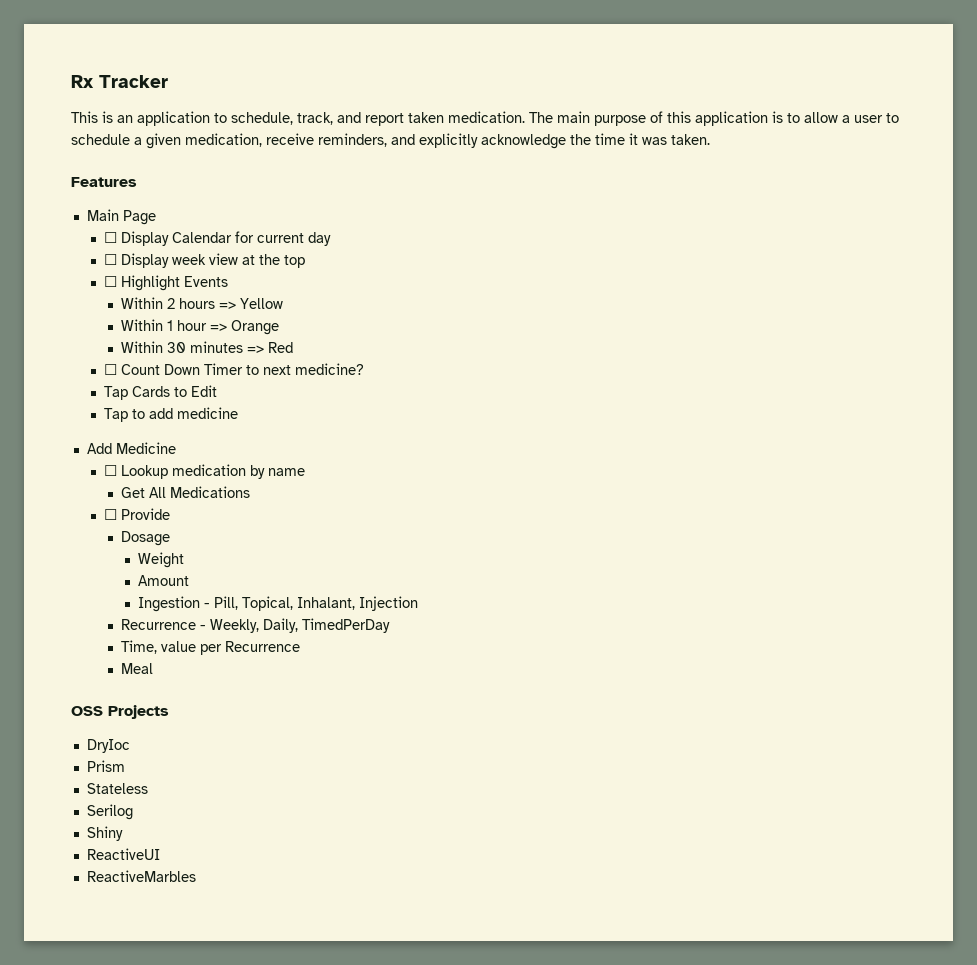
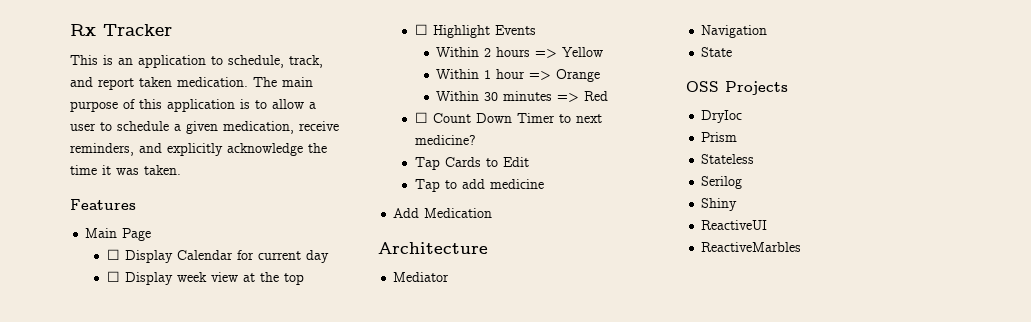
- Add Medicine
- ☐ Lookup medication by name
- Get All Medications
- ☐ Provide
- Dosage
- Weight
- Amount
- Ingestion - Pill, Topical, Inhalant, Injection
- Recurrence - Weekly, Daily, TimedPerDay
- Time, value per Recurrence
- Meal
+ Add Medication
+ Architecture
+ Mediator
+ Navigation
+ State

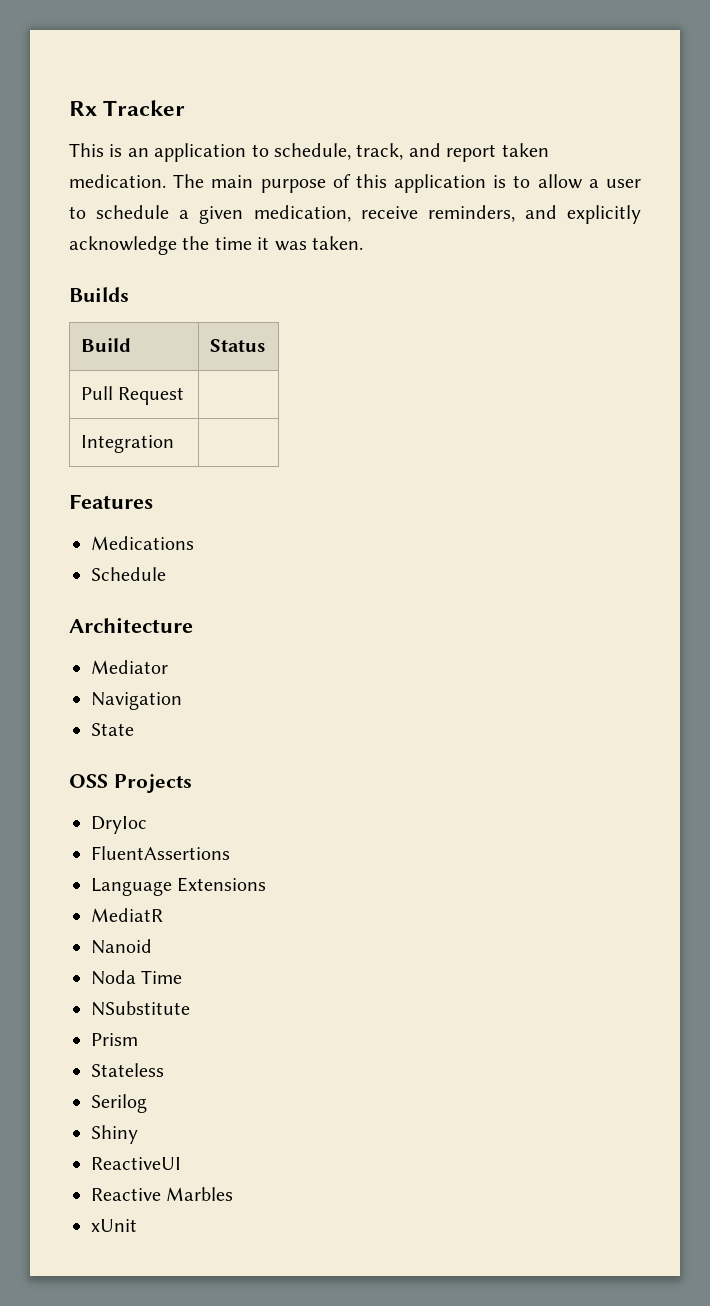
+ Builds
+ Build | Status
+ Pull Request |
+ Integration |
  Features
- Main Page
- ☐ Display Calendar for current day
- ☐ Display week view at the top
- ☐ Highlight Events
- Within 2 hours => Yellow
- Within 1 hour => Orange
- Within 30 minutes => Red
- ☐ Count Down Timer to next medicine?
- Tap Cards to Edit
- Tap to add medicine
- Add Medication
+ Medications
+ Schedule
+ FluentAssertions
+ Language Extensions
+ MediatR
+ Nanoid
+ Noda Time
+ NSubstitute
- ReactiveMarbles
+ Reactive Marbles
+ xUnit

